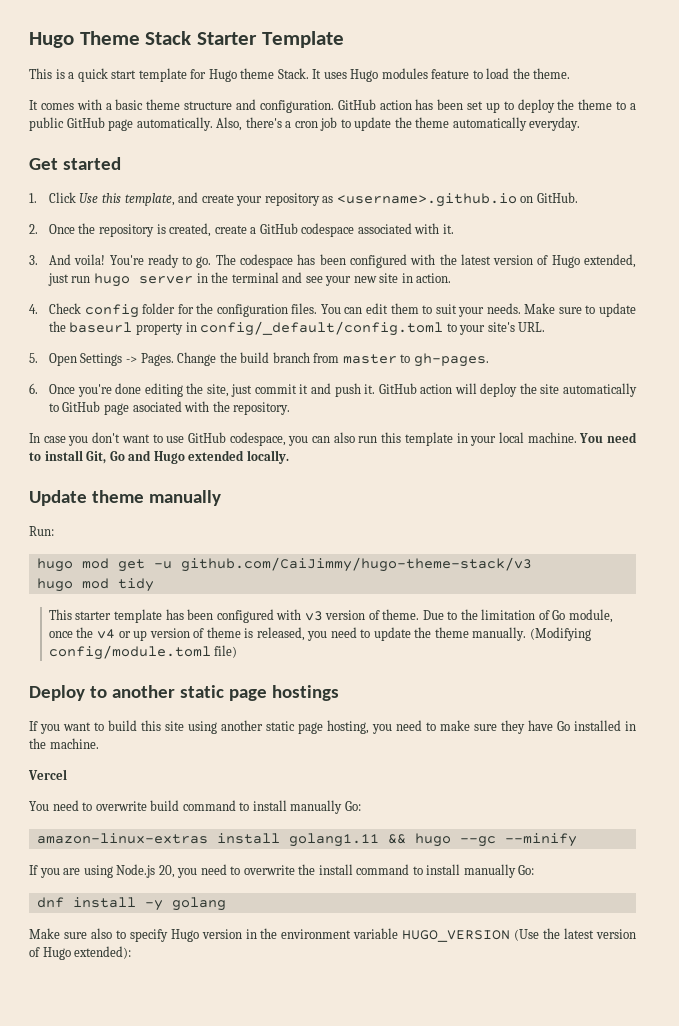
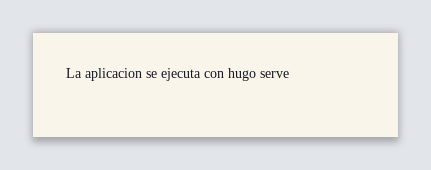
- Hugo Theme Stack Starter Template
- This is a quick start template for Hugo theme Stack. It uses Hugo modules feature to load the theme.
- It comes with a basic theme structure and configuration. GitHub action has been set up to deploy the theme to a public GitHub page automatically. Also, there's a cron job to update the theme automatically everyday.
- Get started
- 1. Click Use this template, and create your repository as <username>.github.io on GitHub.
- 2. Once the repository is created, create a GitHub codespace associated with it.
- 3. And voila! You're ready to go. The codespace has been configured with the latest version of Hugo extended, just run hugo server in the terminal and see your new site in action.
- 4. Check config folder for the configuration files. You can edit them to suit your needs. Make sure to update the baseurl property in config/_default/config.toml to your site's URL.
- 5. Open Settings -> Pages. Change the build branch from master to gh-pages.
- 6. Once you're done editing the site, just commit it and push it. GitHub action will deploy the site automatically to GitHub page asociated with the repository.
- In case you don't want to use GitHub codespace, you can also run this template in your local machine. You need to install Git, Go and Hugo extended locally.
- Update theme manually
- Run:
- hugo mod get -u github.com/CaiJimmy/hugo-theme-stack/v3
- hugo mod tidy
- This starter template has been configured with v3 version of theme. Due to the limitation of Go module, once the v4 or up version of theme is released, you need to update the theme manually. (Modifying config/module.toml file)
- Deploy to another static page hostings
- If you want to build this site using another static page hosting, you need to make sure they have Go installed in the machine.
- Vercel
- You need to overwrite build command to install manually Go:
- amazon-linux-extras install golang1.11 && hugo --gc --minify
- If you are using Node.js 20, you need to overwrite the install command to install manually Go:
- dnf install -y golang
- Make sure also to specify Hugo version in the environment variable HUGO_VERSION (Use the latest version of Hugo extended):
+ La aplicacion se ejecuta con hugo serve

